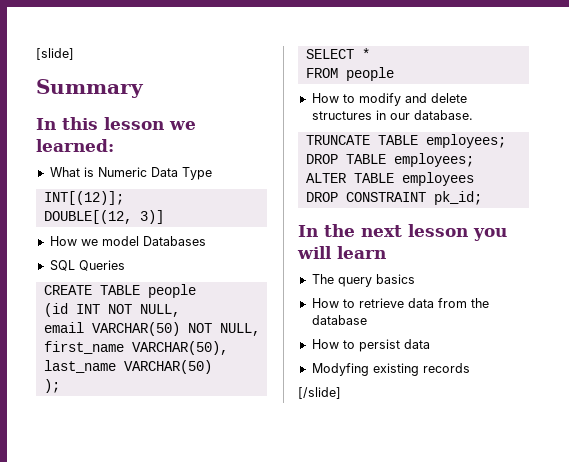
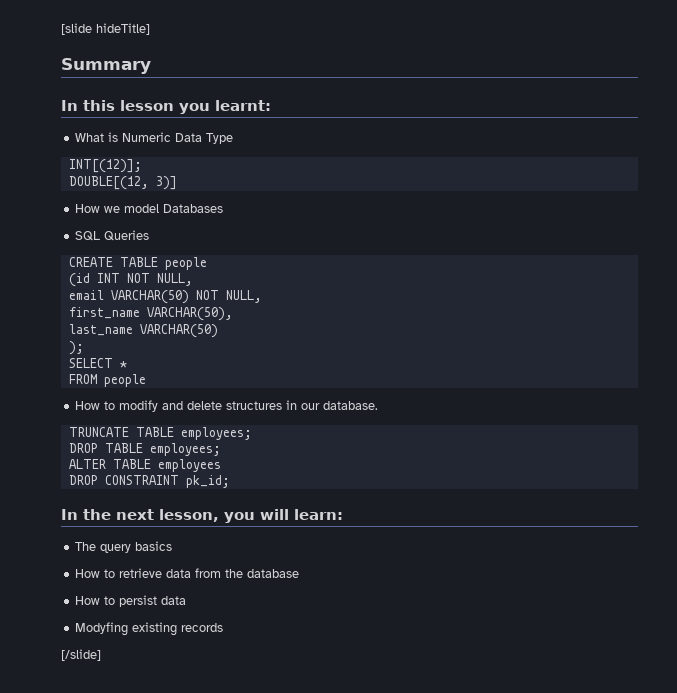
- [slide]
+ [slide hideTitle]
- In this lesson we learned:
+ In this lesson you learnt:
- In the next lesson you will learn
+ In the next lesson, you will learn:

